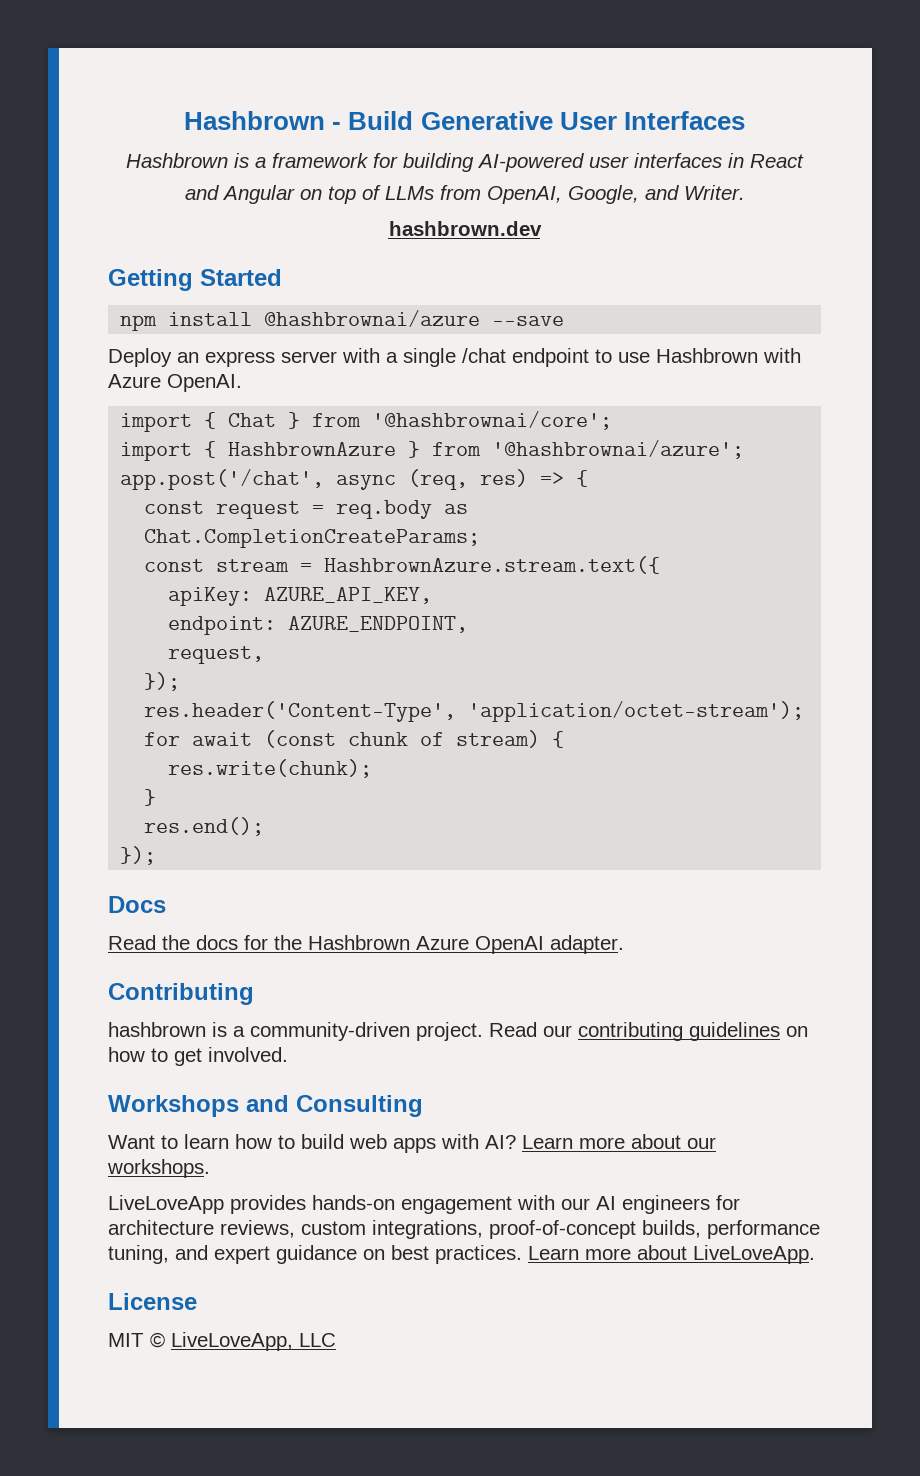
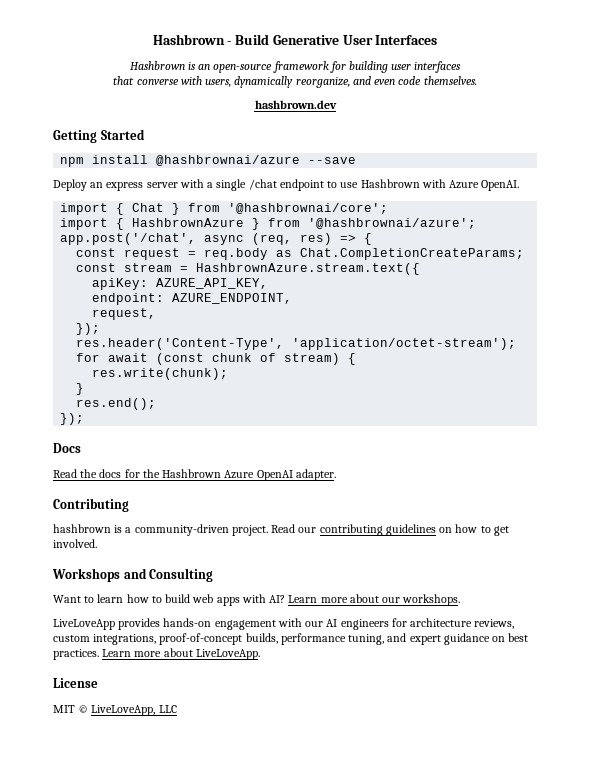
- Hashbrown is a framework for building AI-powered user interfaces in React
- and Angular on top of LLMs from OpenAI, Google, and Writer.
+ Hashbrown is an open-source framework for building user interfaces
+ that converse with users, dynamically reorganize, and even code themselves.

